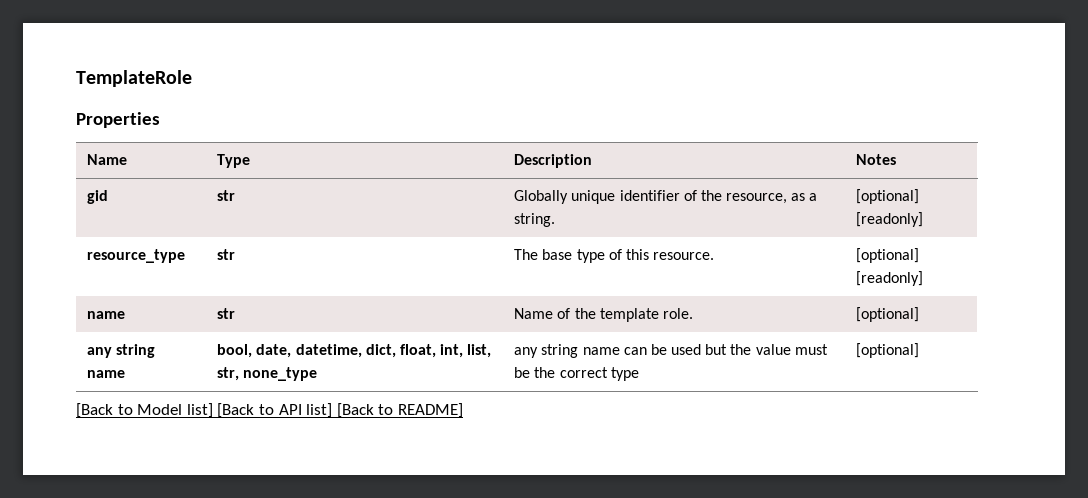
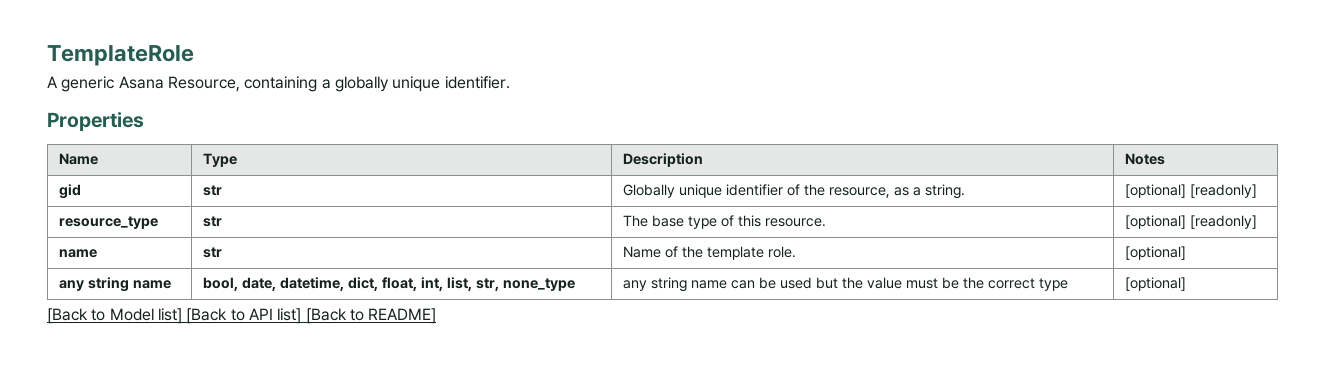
+ A generic Asana Resource, containing a globally unique identifier.

